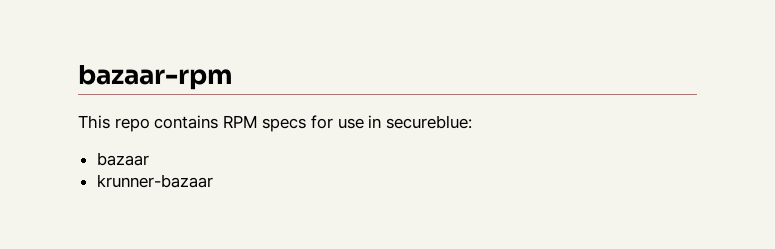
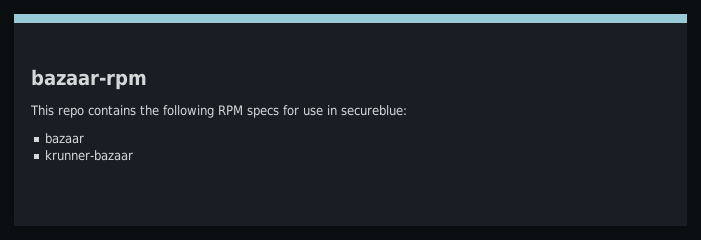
- This repo contains RPM specs for use in secureblue:
+ This repo contains the following RPM specs for use in secureblue:

